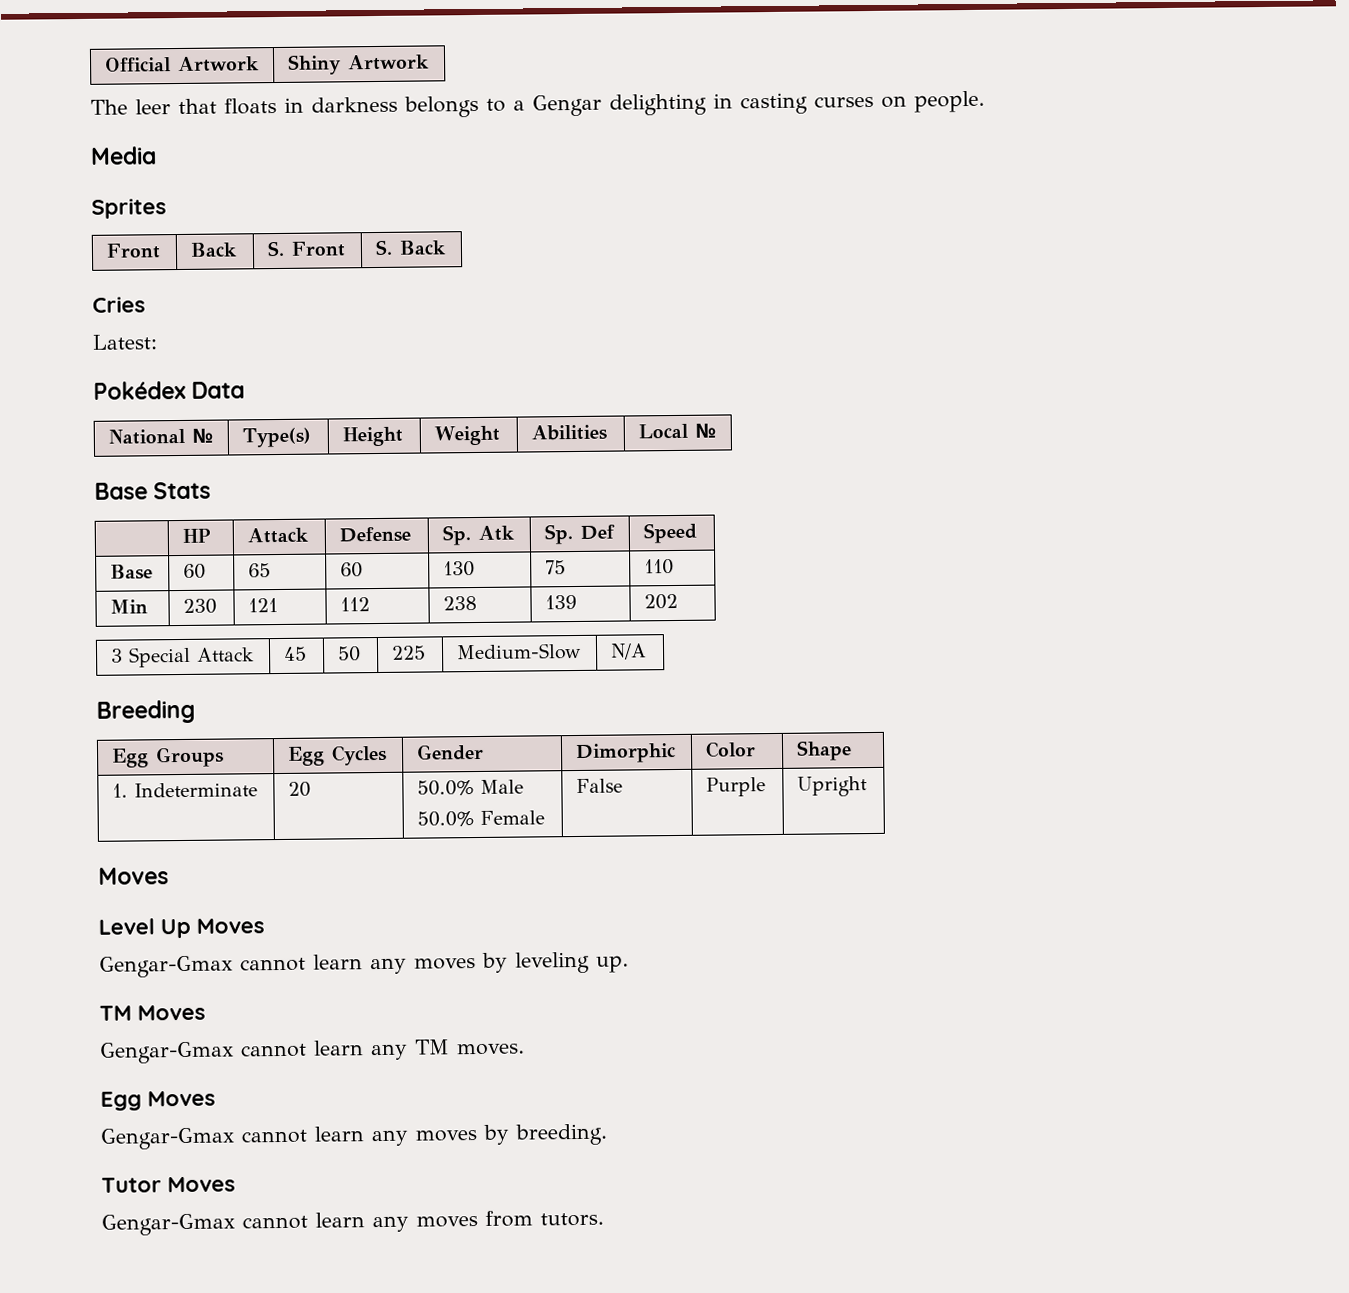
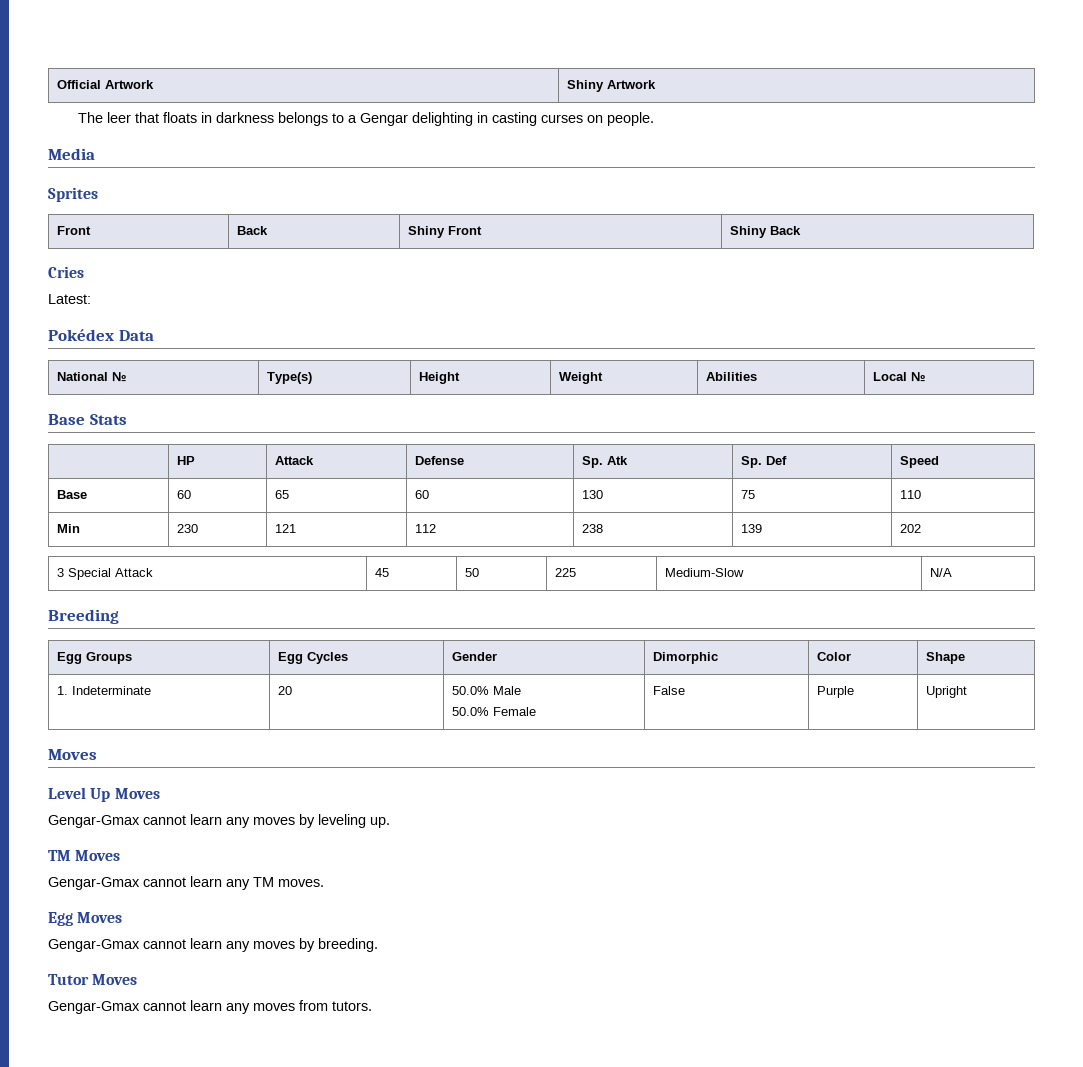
- Front | Back | S. Front | S. Back
+ Front | Back | Shiny Front | Shiny Back

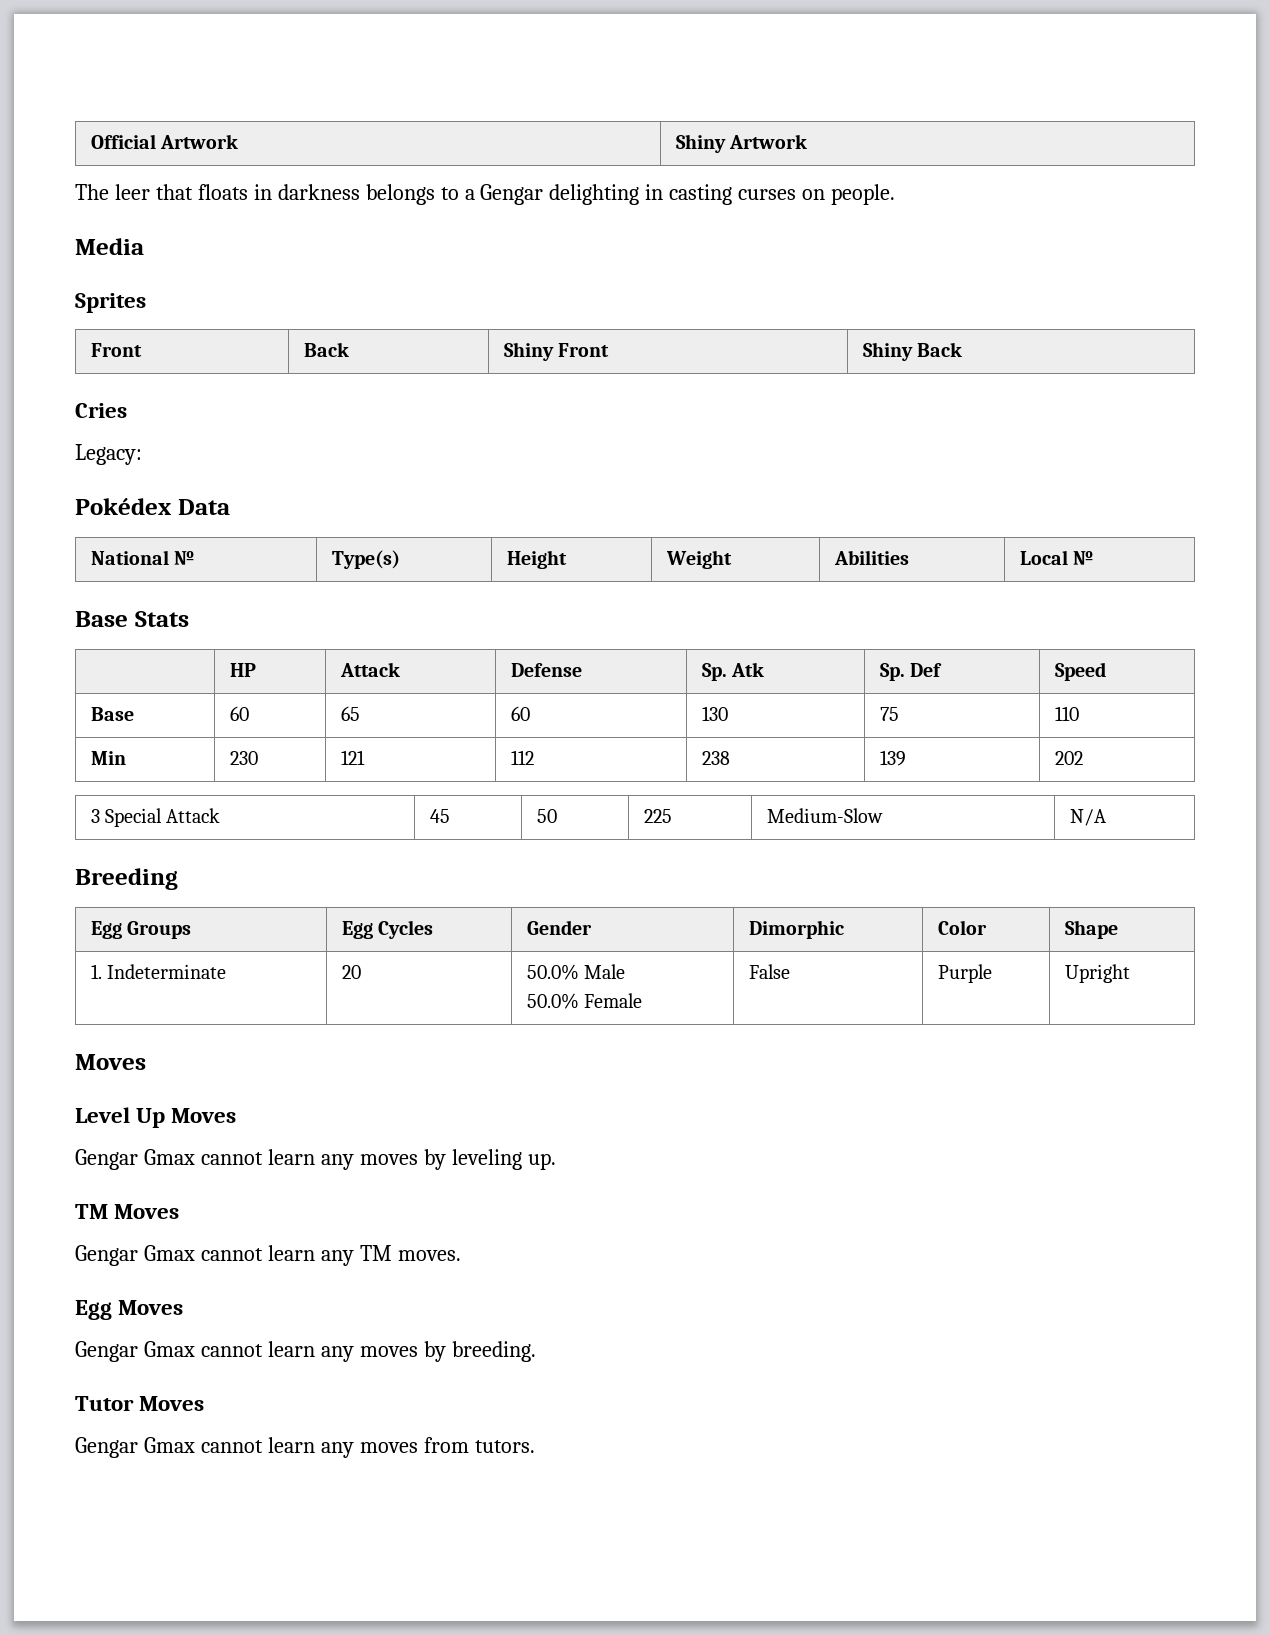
- Latest:
+ Legacy:
- Gengar-Gmax cannot learn any moves by leveling up.
+ Gengar Gmax cannot learn any moves by leveling up.
- Gengar-Gmax cannot learn any TM moves.
+ Gengar Gmax cannot learn any TM moves.
- Gengar-Gmax cannot learn any moves by breeding.
+ Gengar Gmax cannot learn any moves by breeding.
- Gengar-Gmax cannot learn any moves from tutors.
+ Gengar Gmax cannot learn any moves from tutors.

